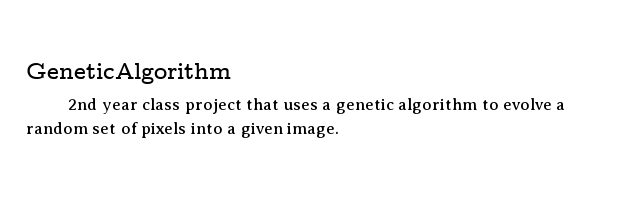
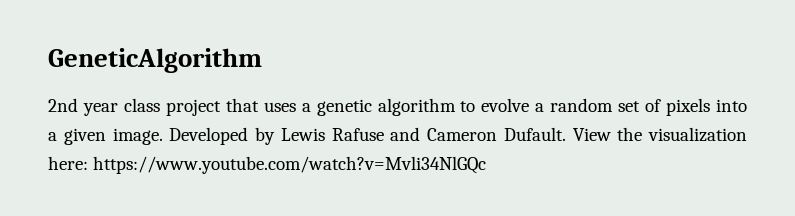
+ Developed by Lewis Rafuse and Cameron Dufault. View the visualization here: https://www.youtube.com/watch?v=Mvli34NlGQc

